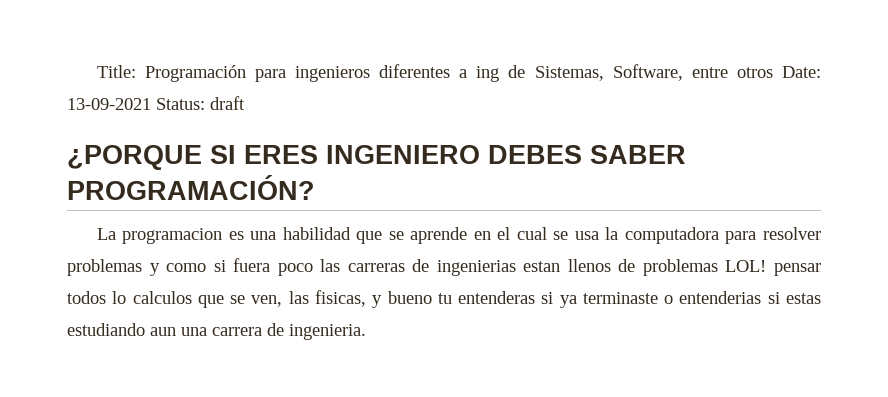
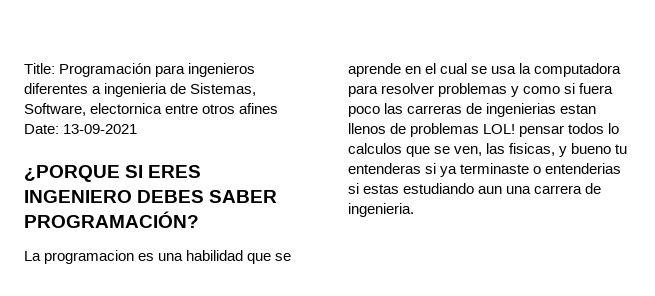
- Title: Programación para ingenieros diferentes a ing de Sistemas, Software, entre otros Date: 13-09-2021 Status: draft
+ Title: Programación para ingenieros diferentes a ingenieria de Sistemas, Software, electornica entre otros afines Date: 13-09-2021

